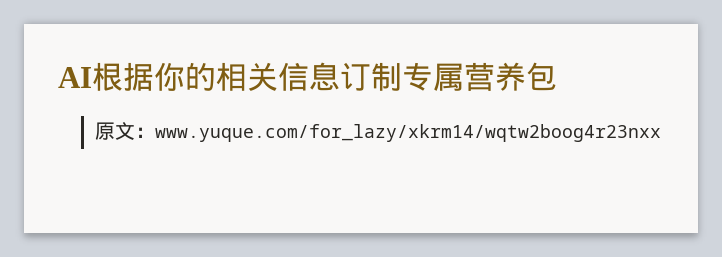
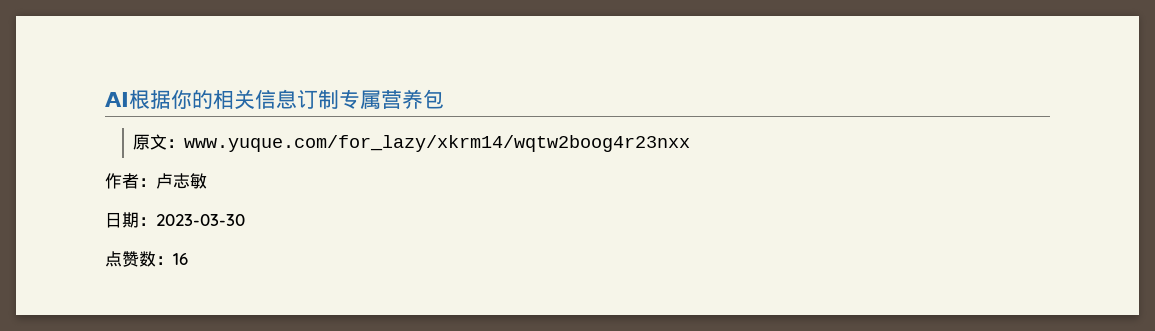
+ 作者：卢志敏
+ 日期：2023-03-30
+ 点赞数：16

